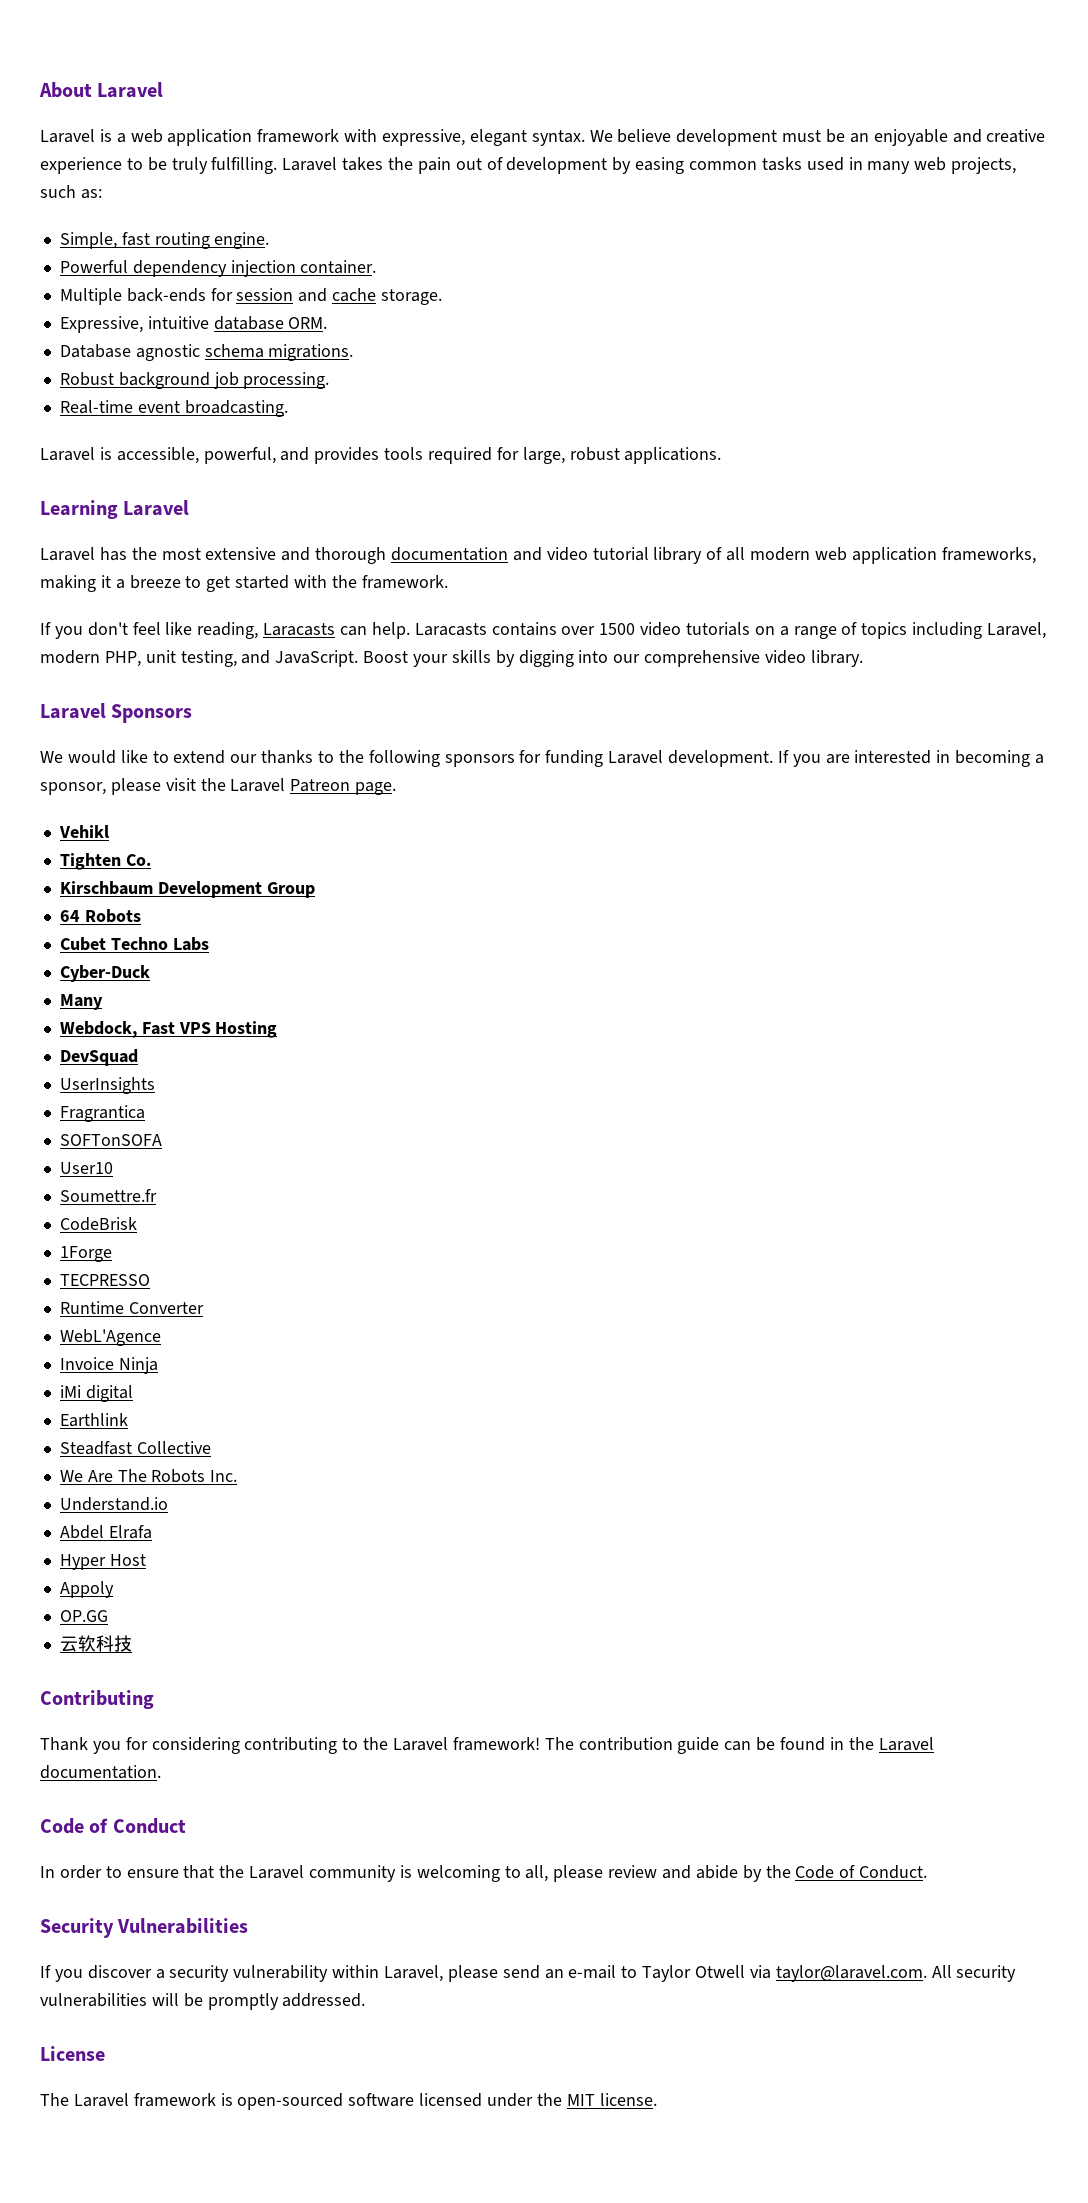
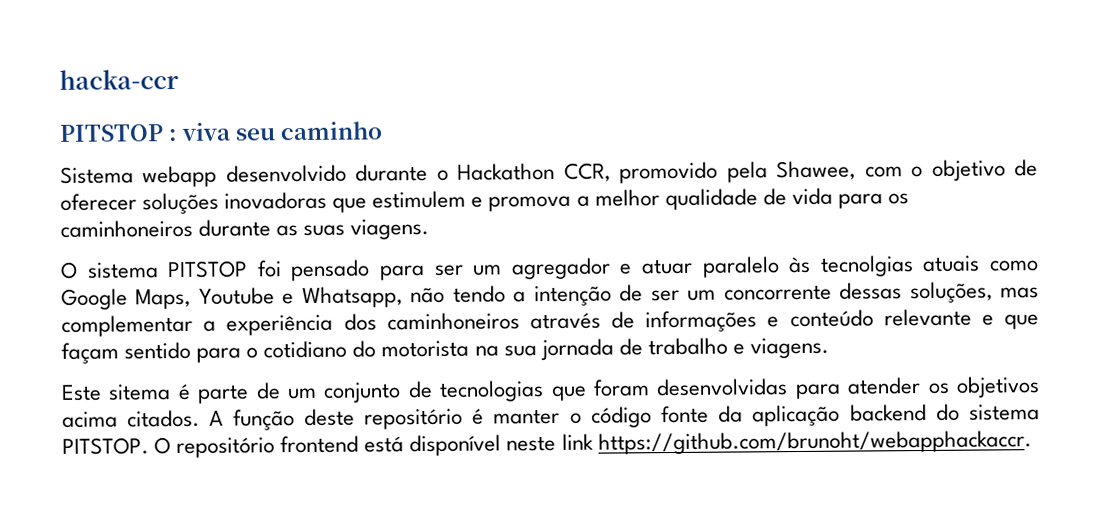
- About Laravel
- Laravel is a web application framework with expressive, elegant syntax. We believe development must be an enjoyable and creative experience to be truly fulfilling. Laravel takes the pain out of development by easing common tasks used in many web projects, such as:
- Simple, fast routing engine.
- Powerful dependency injection container.
- Multiple back-ends for session and cache storage.
- Expressive, intuitive database ORM.
- Database agnostic schema migrations.
- Robust background job processing.
- Real-time event broadcasting.
- Laravel is accessible, powerful, and provides tools required for large, robust applications.
- Learning Laravel
- Laravel has the most extensive and thorough documentation and video tutorial library of all modern web application frameworks, making it a breeze to get started with the framework.
- If you don't feel like reading, Laracasts can help. Laracasts contains over 1500 video tutorials on a range of topics including Laravel, modern PHP, unit testing, and JavaScript. Boost your skills by digging into our comprehensive video library.
- Laravel Sponsors
- We would like to extend our thanks to the following sponsors for funding Laravel development. If you are interested in becoming a sponsor, please visit the Laravel Patreon page.
- Vehikl
- Tighten Co.
- Kirschbaum Development Group
- 64 Robots
- Cubet Techno Labs
- Cyber-Duck
- Many
- Webdock, Fast VPS Hosting
- DevSquad
- UserInsights
- Fragrantica
- SOFTonSOFA
- User10
- Soumettre.fr
- CodeBrisk
- 1Forge
- TECPRESSO
- Runtime Converter
- WebL'Agence
- Invoice Ninja
- iMi digital
- Earthlink
- Steadfast Collective
- We Are The Robots Inc.
- Understand.io
- Abdel Elrafa
- Hyper Host
- Appoly
- OP.GG
- 云软科技
- Contributing
- Thank you for considering contributing to the Laravel framework! The contribution guide can be found in the Laravel documentation.
- Code of Conduct
- In order to ensure that the Laravel community is welcoming to all, please review and abide by the Code of Conduct.
- Security Vulnerabilities
- If you discover a security vulnerability within Laravel, please send an e-mail to Taylor Otwell via taylor@laravel.com. All security vulnerabilities will be promptly addressed.
- License
- The Laravel framework is open-sourced software licensed under the MIT license.
+ hacka-ccr
+ PITSTOP : viva seu caminho
+ Sistema webapp desenvolvido durante o Hackathon CCR, promovido pela Shawee, com o objetivo de oferecer soluções inovadoras que estimulem e promova a melhor qualidade de vida para os caminhoneiros durante as suas viagens.
+ O sistema PITSTOP foi pensado para ser um agregador e atuar paralelo às tecnolgias atuais como Google Maps, Youtube e Whatsapp, não tendo a intenção de ser um concorrente dessas soluções, mas complementar a experiência dos caminhoneiros através de informações e conteúdo relevante e que façam sentido para o cotidiano do motorista na sua jornada de trabalho e viagens.
+ Este sitema é parte de um conjunto de tecnologias que foram desenvolvidas para atender os objetivos acima citados. A função deste repositório é manter o código fonte da aplicação backend do sistema PITSTOP. O repositório frontend está disponível neste link https://github.com/brunoht/webapphackaccr.

